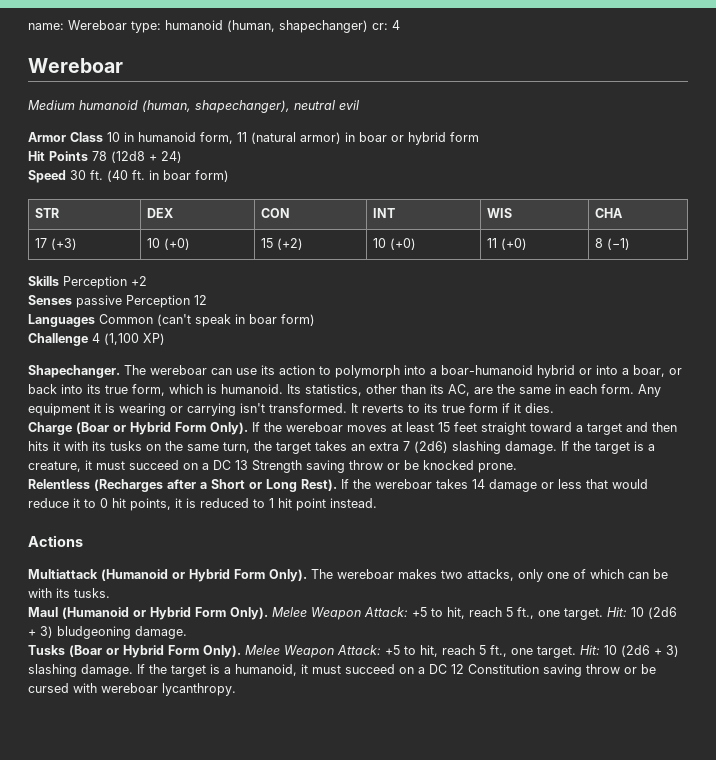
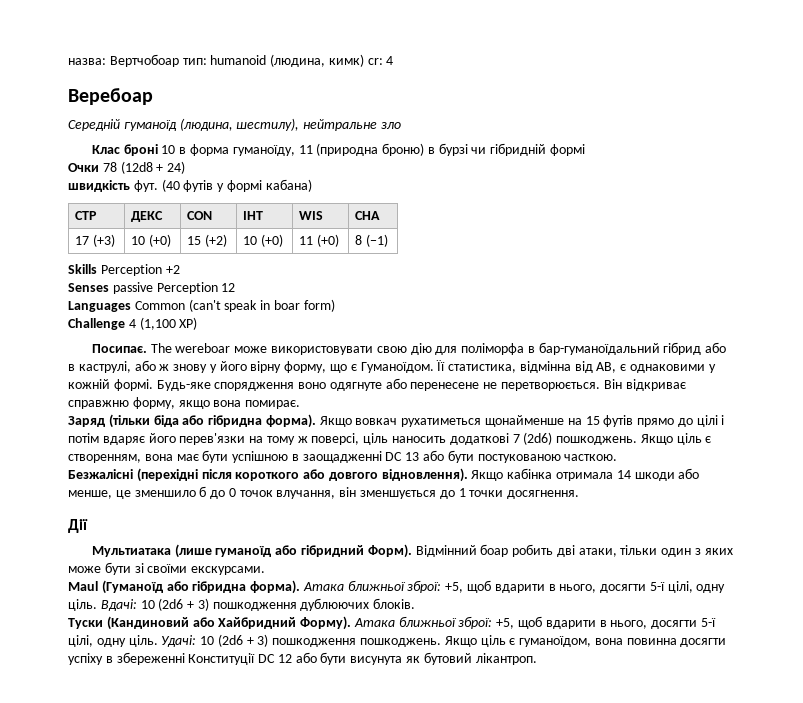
- name: Wereboar type: humanoid (human, shapechanger) cr: 4
- Wereboar
- Medium humanoid (human, shapechanger), neutral evil
- Armor Class 10 in humanoid form, 11 (natural armor) in boar or hybrid form
- Hit Points 78 (12d8 + 24)
- Speed 30 ft. (40 ft. in boar form)
- STR | DEX | CON | INT | WIS | CHA
+ назва: Вертчобоар тип: humanoid (людина, кимк) cr: 4
+ Веребоар
+ Середній гуманоїд (людина, шестилу), нейтральне зло
+ Клас броні 10 в форма гуманоїду, 11 (природна броню) в бурзі чи гібридній формі
+ Очки 78 (12d8 + 24)
+ швидкість фут. (40 футів у формі кабана)
+ СТР | ДЕКС | CON | ІНТ | WIS | CHA
- Shapechanger. The wereboar can use its action to polymorph into a boar-humanoid hybrid or into a boar, or back into its true form, which is humanoid. Its statistics, other than its AC, are the same in each form. Any equipment it is wearing or carrying isn't transformed. It reverts to its true form if it dies.
- Charge (Boar or Hybrid Form Only). If the wereboar moves at least 15 feet straight toward a target and then hits it with its tusks on the same turn, the target takes an extra 7 (2d6) slashing damage. If the target is a creature, it must succeed on a DC 13 Strength saving throw or be knocked prone.
- Relentless (Recharges after a Short or Long Rest). If the wereboar takes 14 damage or less that would reduce it to 0 hit points, it is reduced to 1 hit point instead.
- Actions
- Multiattack (Humanoid or Hybrid Form Only). The wereboar makes two attacks, only one of which can be with its tusks.
- Maul (Humanoid or Hybrid Form Only). Melee Weapon Attack: +5 to hit, reach 5 ft., one target. Hit: 10 (2d6 + 3) bludgeoning damage.
- Tusks (Boar or Hybrid Form Only). Melee Weapon Attack: +5 to hit, reach 5 ft., one target. Hit: 10 (2d6 + 3) slashing damage. If the target is a humanoid, it must succeed on a DC 12 Constitution saving throw or be cursed with wereboar lycanthropy.
+ Посипає. The wereboar може використовувати свою дію для поліморфа в бар-гуманоїдальний гібрид або в каструлі, або ж знову у його вірну форму, що є Гуманоїдом. Її статистика, відмінна від АВ, є однаковими у кожній формі. Будь-яке спорядження воно одягнуте або перенесене не перетворюється. Він відкриває справжню форму, якщо вона помирає.
+ Заряд (тільки біда або гібридна форма). Якщо вовкач рухатиметься щонайменше на 15 футів прямо до цілі і потім вдаряє його перев'язки на тому ж поверсі, ціль наносить додаткові 7 (2d6) пошкоджень. Якщо ціль є створенням, вона має бути успішною в заощадженні DC 13 або бути постукованою часткою.
+ Безжалісні (перехідні після короткого або довгого відновлення). Якщо кабінка отримала 14 шкоди або менше, це зменшило б до 0 точок влучання, він зменшується до 1 точки досягнення.
+ Дії
+ Мультиатака (лише гуманоїд або гібридний Форм). Відмінний боар робить дві атаки, тільки один з яких може бути зі своїми екскурсами.
+ Maul (Гуманоїд або гібридна форма). Атака ближньої зброї: +5, щоб вдарити в нього, досягти 5-ї цілі, одну ціль. Вдачі: 10 (2d6 + 3) пошкодження дублюючих блоків.
+ Туски (Кандиновий або Хайбридний Форму). Атака ближньої зброї: +5, щоб вдарити в нього, досягти 5-ї цілі, одну ціль. Удачі: 10 (2d6 + 3) пошкодження пошкоджень. Якщо ціль є гуманоїдом, вона повинна досягти успіху в збереженні Конституції DC 12 або бути висунута як бутовий лікантроп.

